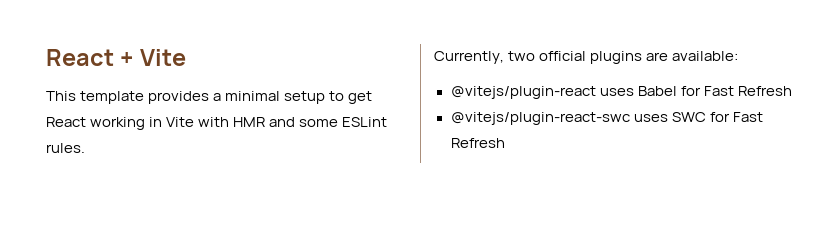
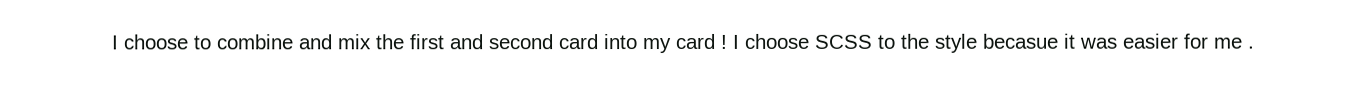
- React + Vite
- This template provides a minimal setup to get React working in Vite with HMR and some ESLint rules.
- Currently, two official plugins are available:
- @vitejs/plugin-react uses Babel for Fast Refresh
- @vitejs/plugin-react-swc uses SWC for Fast Refresh
+ I choose to combine and mix the first and second card into my card ! I choose SCSS to the style becasue it was easier for me .

